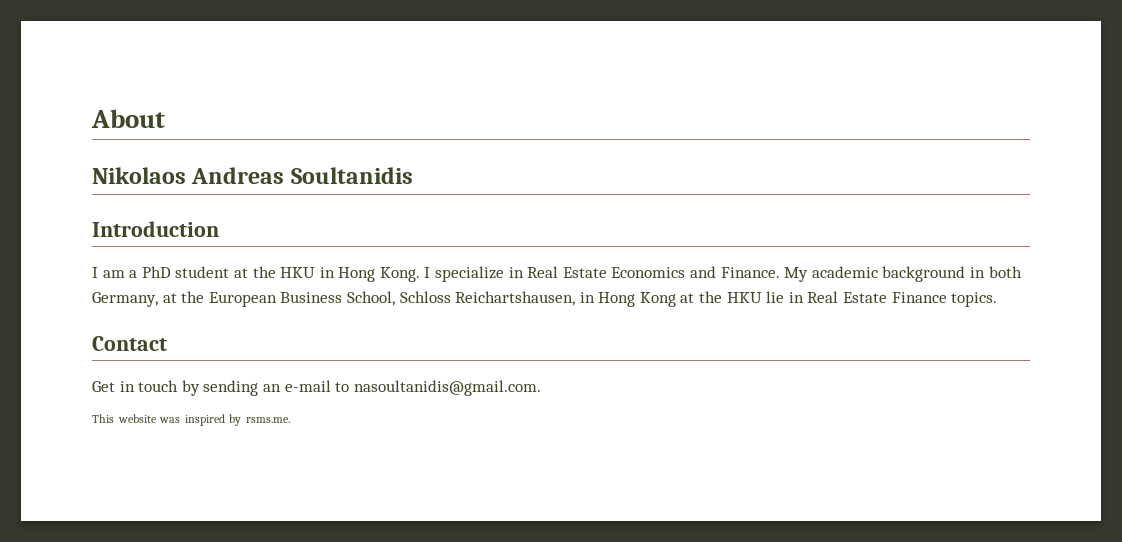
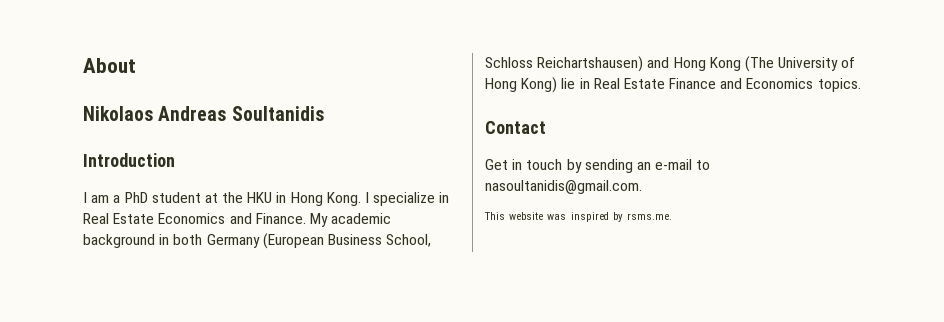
- My academic background in both Germany, at the European Business School, Schloss Reichartshausen, in Hong Kong at the HKU lie in Real Estate Finance topics.
+ My academic background in both Germany (European Business School, Schloss Reichartshausen) and Hong Kong (The University of Hong Kong) lie in Real Estate Finance and Economics topics.

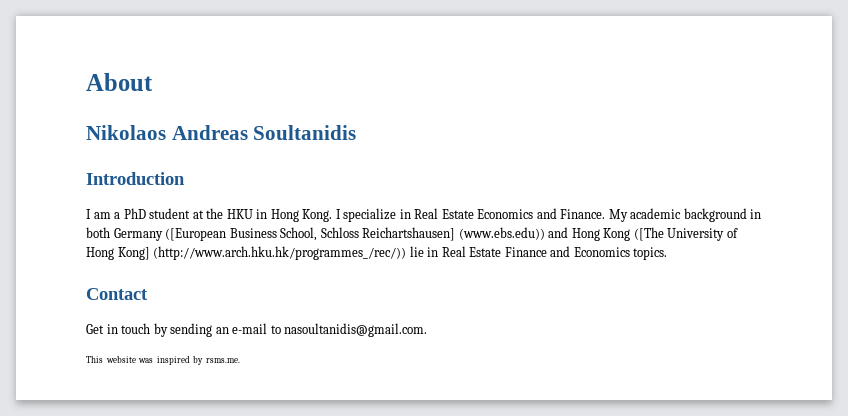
- My academic background in both Germany (European Business School, Schloss Reichartshausen) and Hong Kong (The University of Hong Kong) lie in Real Estate Finance and Economics topics.
+ My academic background in both Germany ([European Business School, Schloss Reichartshausen] (www.ebs.edu)) and Hong Kong ([The University of Hong Kong] (http://www.arch.hku.hk/programmes_/rec/)) lie in Real Estate Finance and Economics topics.

